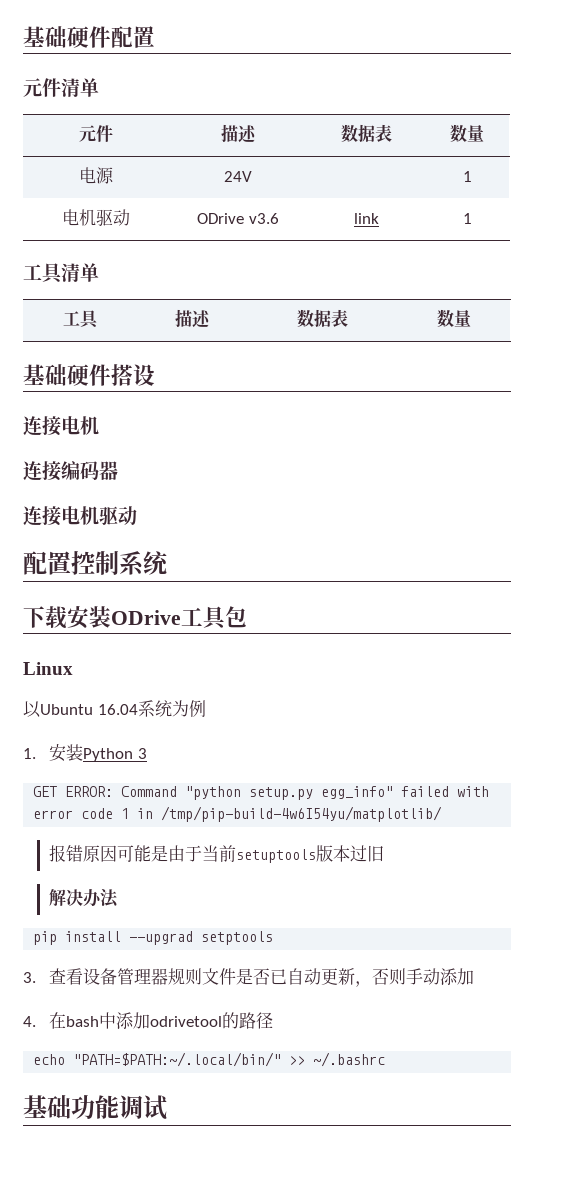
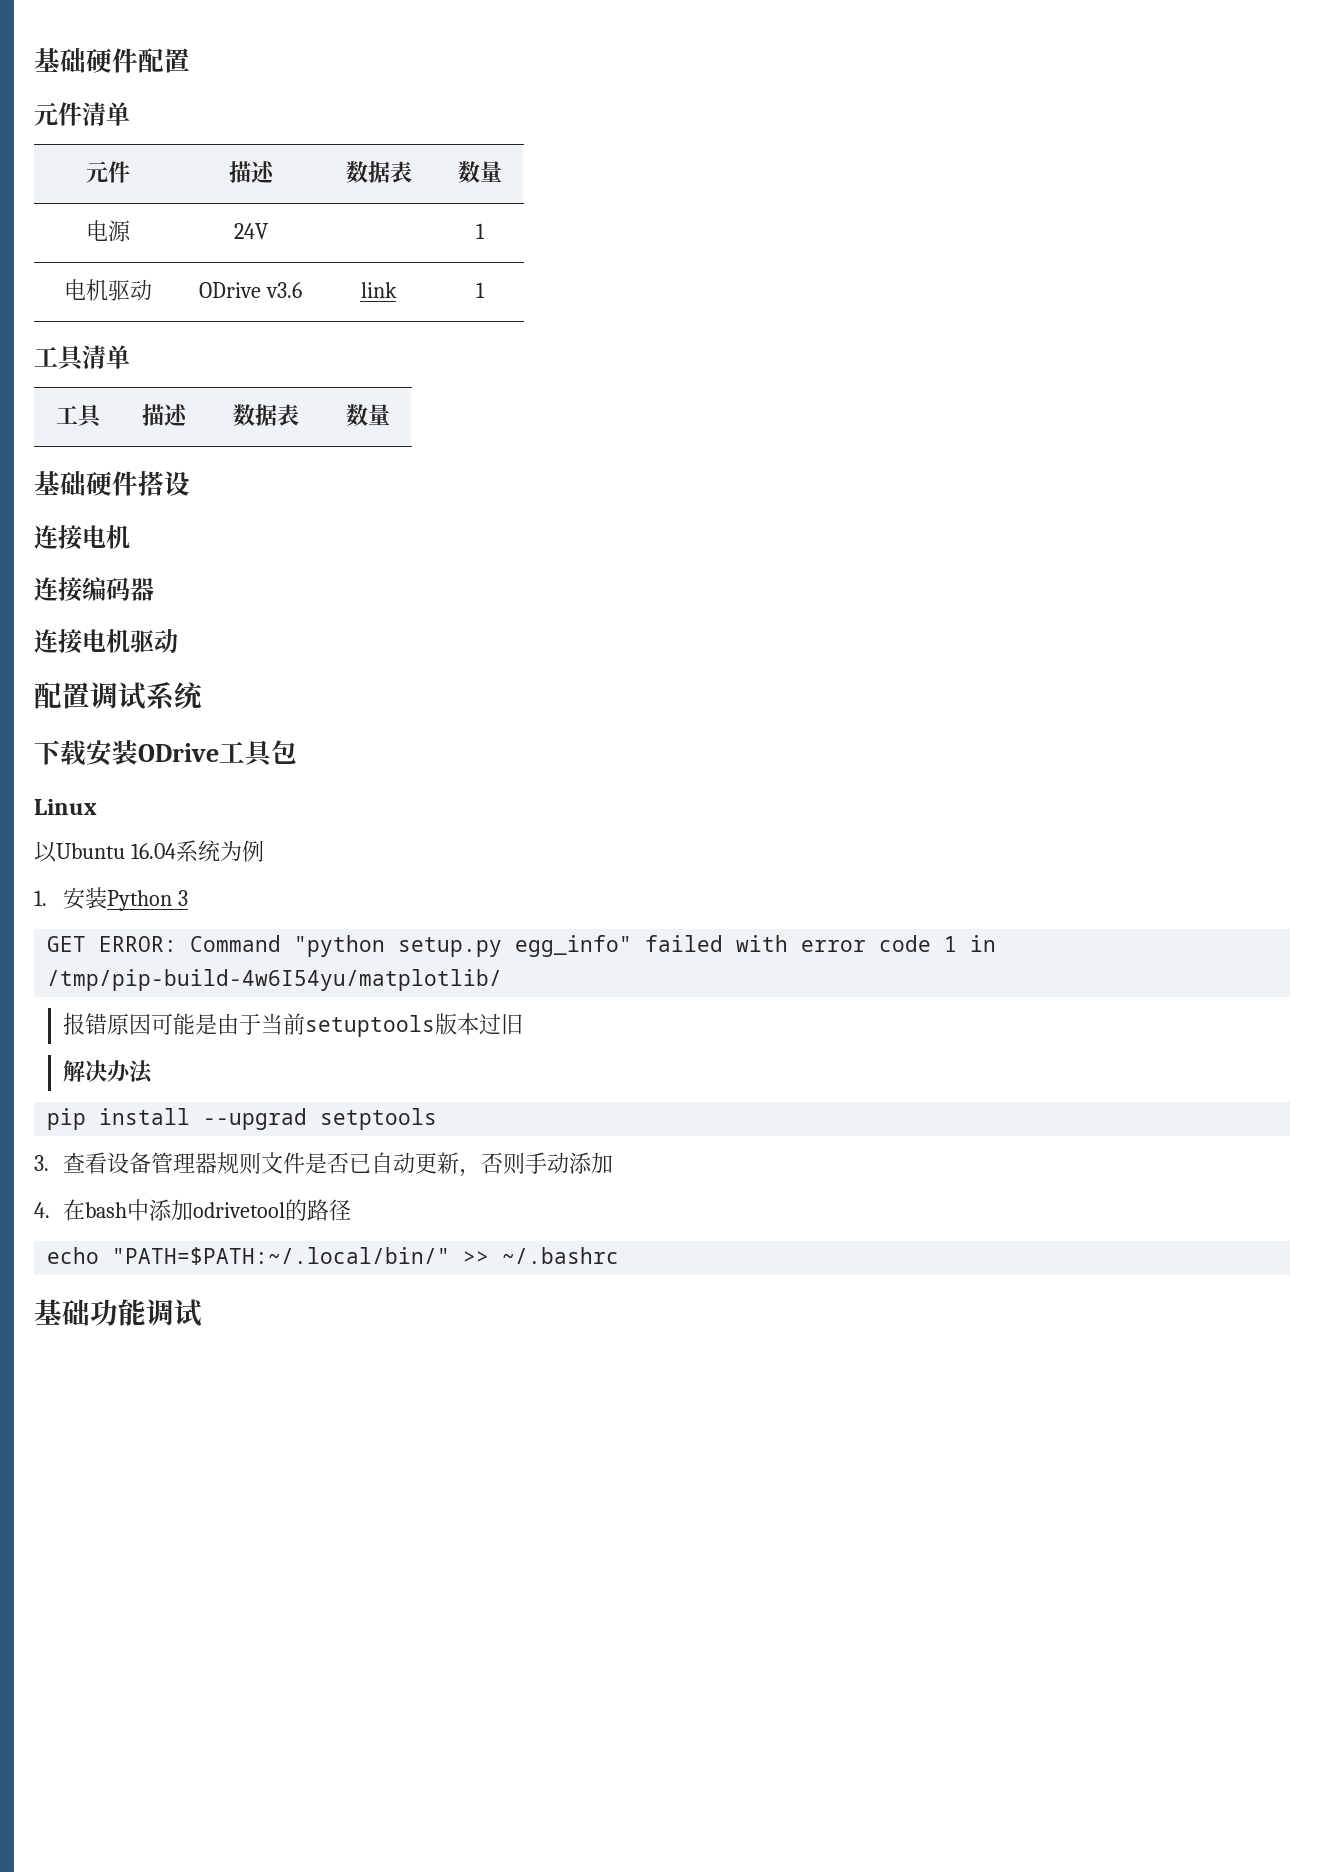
- 配置控制系统
+ 配置调试系统

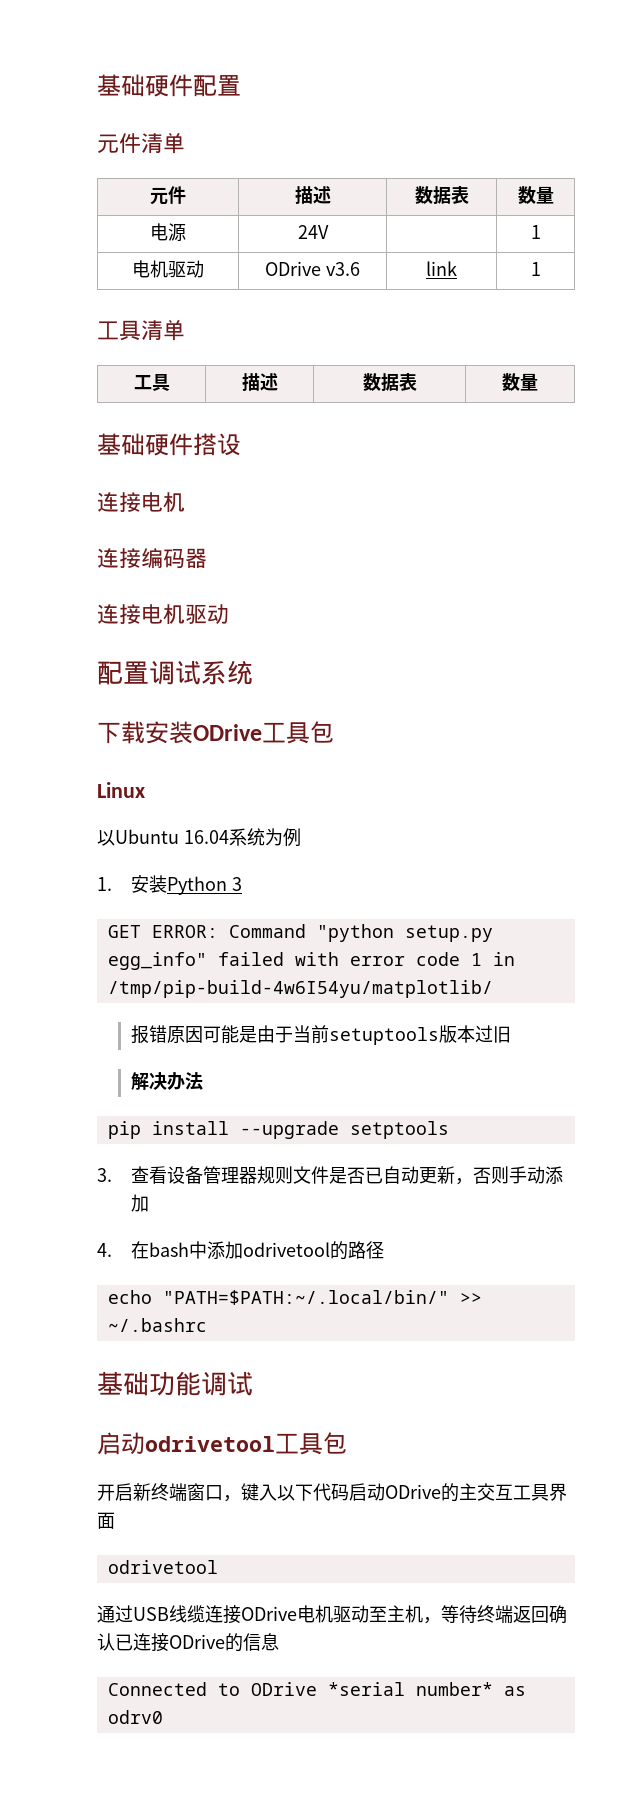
- pip install --upgrad setptools
+ pip install --upgrade setptools
+ 启动odrivetool工具包
+ 开启新终端窗口，键入以下代码启动ODrive的主交互工具界面
+ odrivetool
+ 通过USB线缆连接ODrive电机驱动至主机，等待终端返回确认已连接ODrive的信息
+ Connected to ODrive *serial number* as odrv0

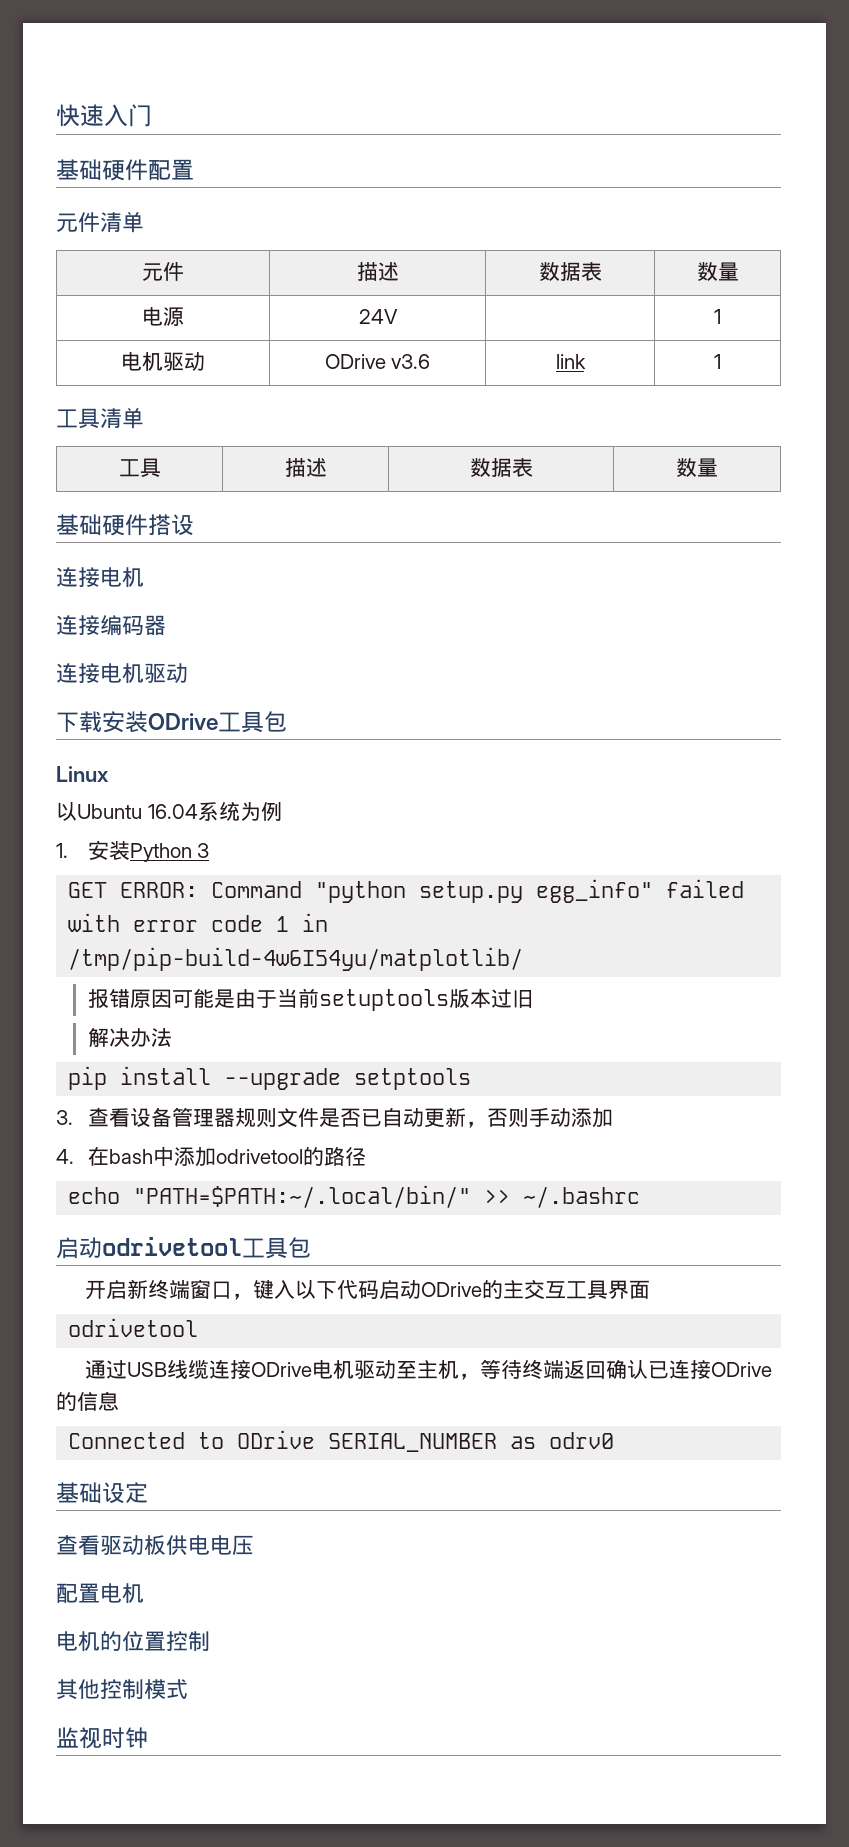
+ 快速入门
- 配置调试系统
- 基础功能调试
- Connected to ODrive *serial number* as odrv0
+ Connected to ODrive SERIAL_NUMBER as odrv0
+ 基础设定
+ 查看驱动板供电电压
+ 配置电机
+ 电机的位置控制
+ 其他控制模式
+ 监视时钟

